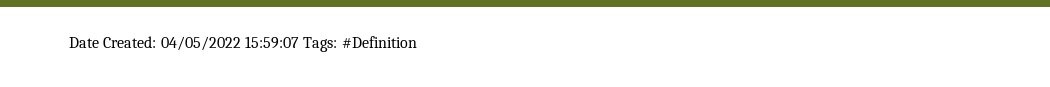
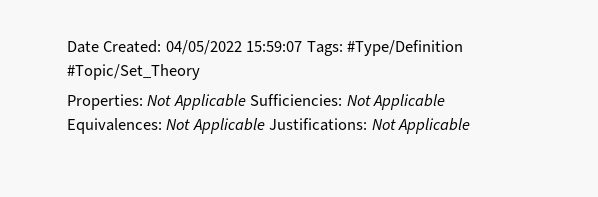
- Date Created: 04/05/2022 15:59:07 Tags: #Definition
+ Date Created: 04/05/2022 15:59:07 Tags: #Type/Definition #Topic/Set_Theory
+ Properties: Not Applicable Sufficiencies: Not Applicable Equivalences: Not Applicable Justifications: Not Applicable

